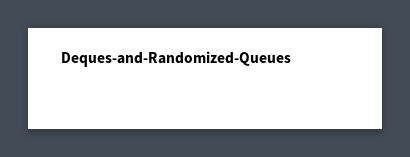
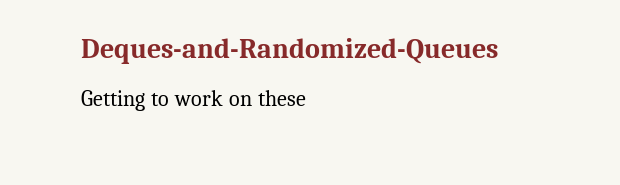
+ Getting to work on these

